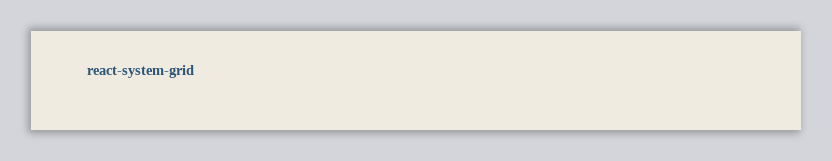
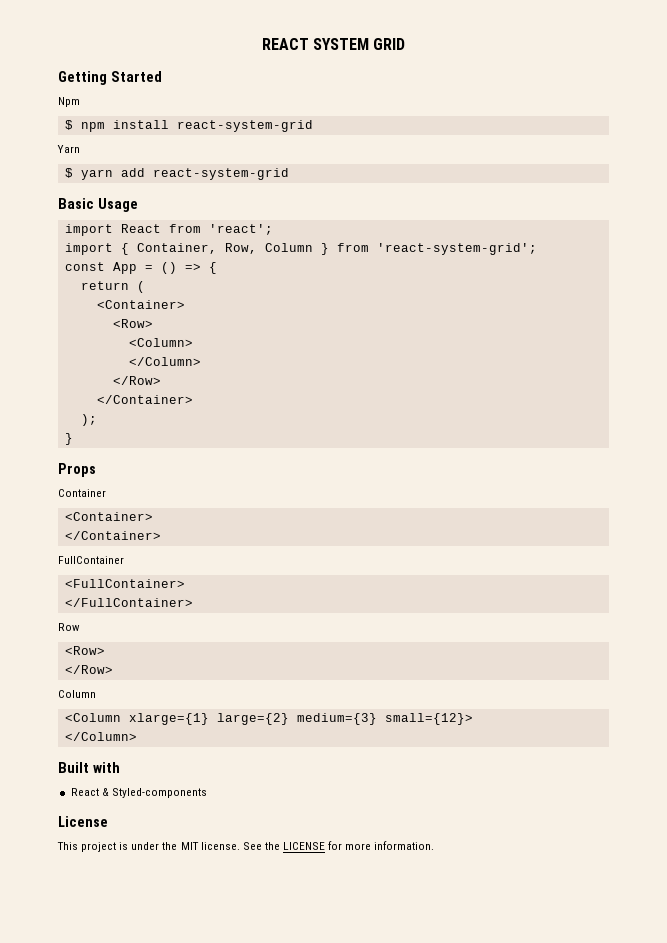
- react-system-grid
+ REACT SYSTEM GRID
+ Getting Started
+ Npm
+ $ npm install react-system-grid
+ Yarn
+ $ yarn add react-system-grid
+ Basic Usage
+ import React from 'react';
+ import { Container, Row, Column } from 'react-system-grid';
+ const App = () => {
+ return (
+ <Container>
+ <Row>
+ <Column>
+ </Column>
+ </Row>
+ </Container>
+ );
+ }
+ Props
+ Container
+ <Container>
+ </Container>
+ FullContainer
+ <FullContainer>
+ </FullContainer>
+ Row
+ <Row>
+ </Row>
+ Column
+ <Column xlarge={1} large={2} medium={3} small={12}>
+ </Column>
+ Built with
+ React & Styled-components
+ License
+ This project is under the MIT license. See the LICENSE for more information.

